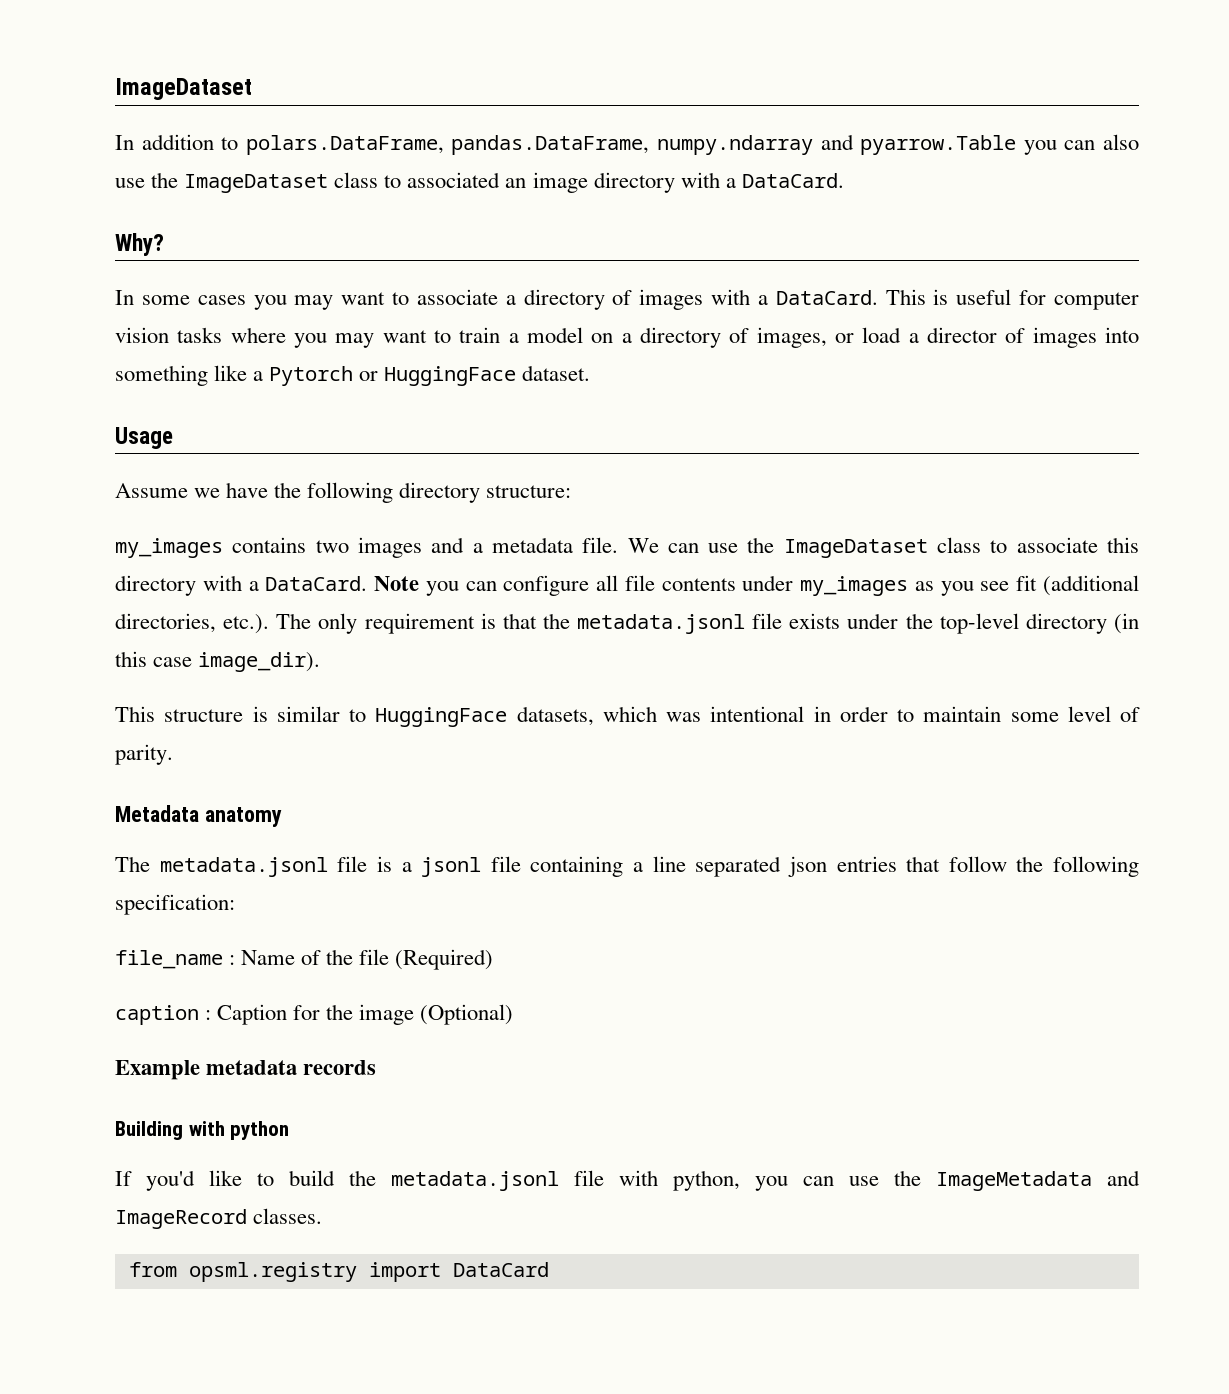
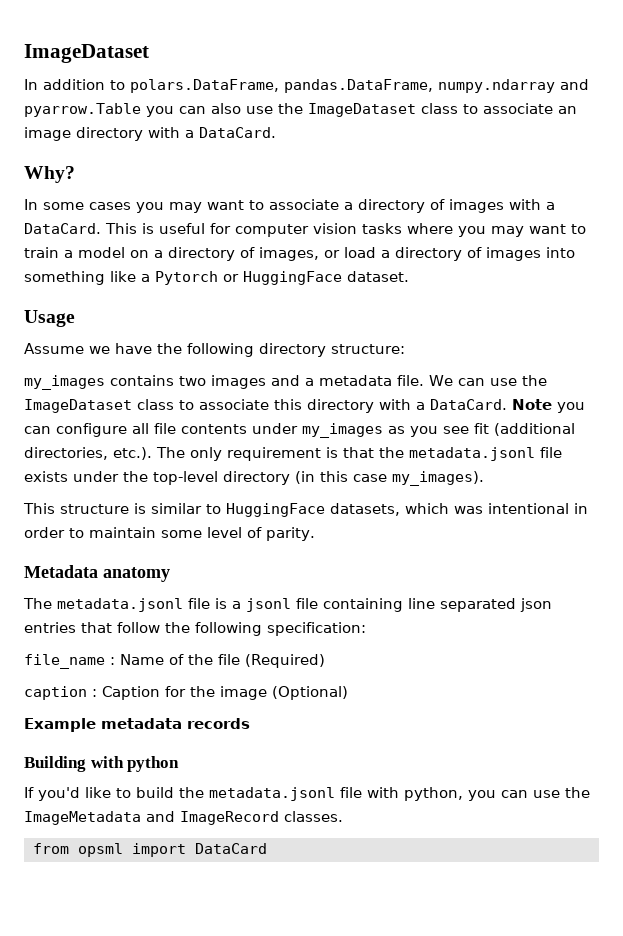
- In addition to polars.DataFrame, pandas.DataFrame, numpy.ndarray and pyarrow.Table you can also use the ImageDataset class to associated an image directory with a DataCard.
+ In addition to polars.DataFrame, pandas.DataFrame, numpy.ndarray and pyarrow.Table you can also use the ImageDataset class to associate an image directory with a DataCard.
- This is useful for computer vision tasks where you may want to train a model on a directory of images, or load a director of images into something like a Pytorch or HuggingFace dataset.
+ This is useful for computer vision tasks where you may want to train a model on a directory of images, or load a directory of images into something like a Pytorch or HuggingFace dataset.
- Note you can configure all file contents under my_images as you see fit (additional directories, etc.). The only requirement is that the metadata.jsonl file exists under the top-level directory (in this case image_dir).
+ Note you can configure all file contents under my_images as you see fit (additional directories, etc.). The only requirement is that the metadata.jsonl file exists under the top-level directory (in this case my_images).
- The metadata.jsonl file is a jsonl file containing a line separated json entries that follow the following specification:
+ The metadata.jsonl file is a jsonl file containing line separated json entries that follow the following specification:
- from opsml.registry import DataCard
+ from opsml import DataCard

